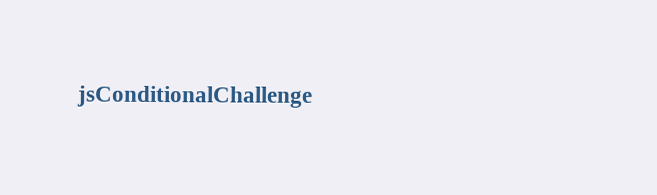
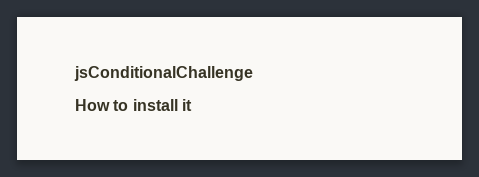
+ How to install it

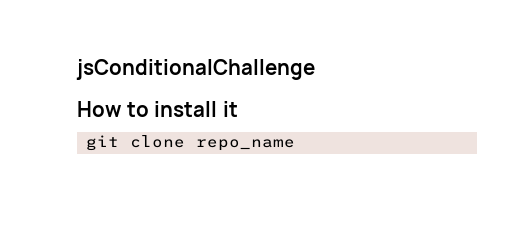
+ git clone repo_name

